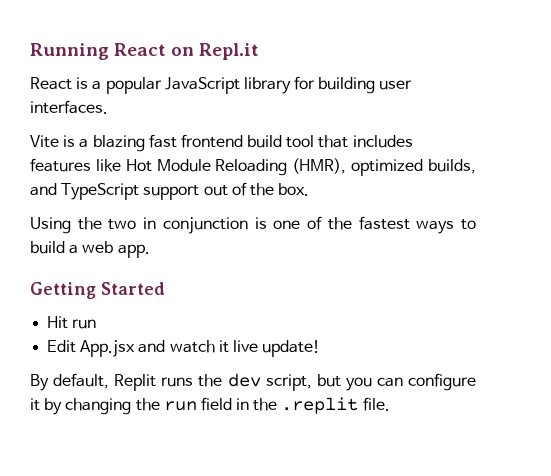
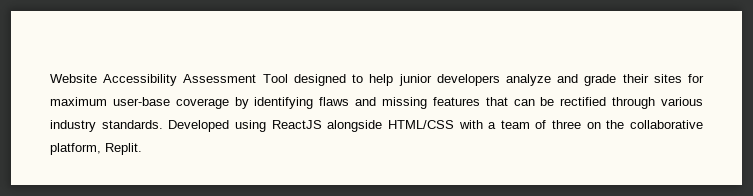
- Running React on Repl.it
- React is a popular JavaScript library for building user interfaces.
- Vite is a blazing fast frontend build tool that includes features like Hot Module Reloading (HMR), optimized builds, and TypeScript support out of the box.
- Using the two in conjunction is one of the fastest ways to build a web app.
- Getting Started
- Hit run
- Edit App.jsx and watch it live update!
- By default, Replit runs the dev script, but you can configure it by changing the run field in the .replit file.
+ Website Accessibility Assessment Tool designed to help junior developers analyze and grade their sites for maximum user-base coverage by identifying flaws and missing features that can be rectified through various industry standards. Developed using ReactJS alongside HTML/CSS with a team of three on the collaborative platform, Replit.

